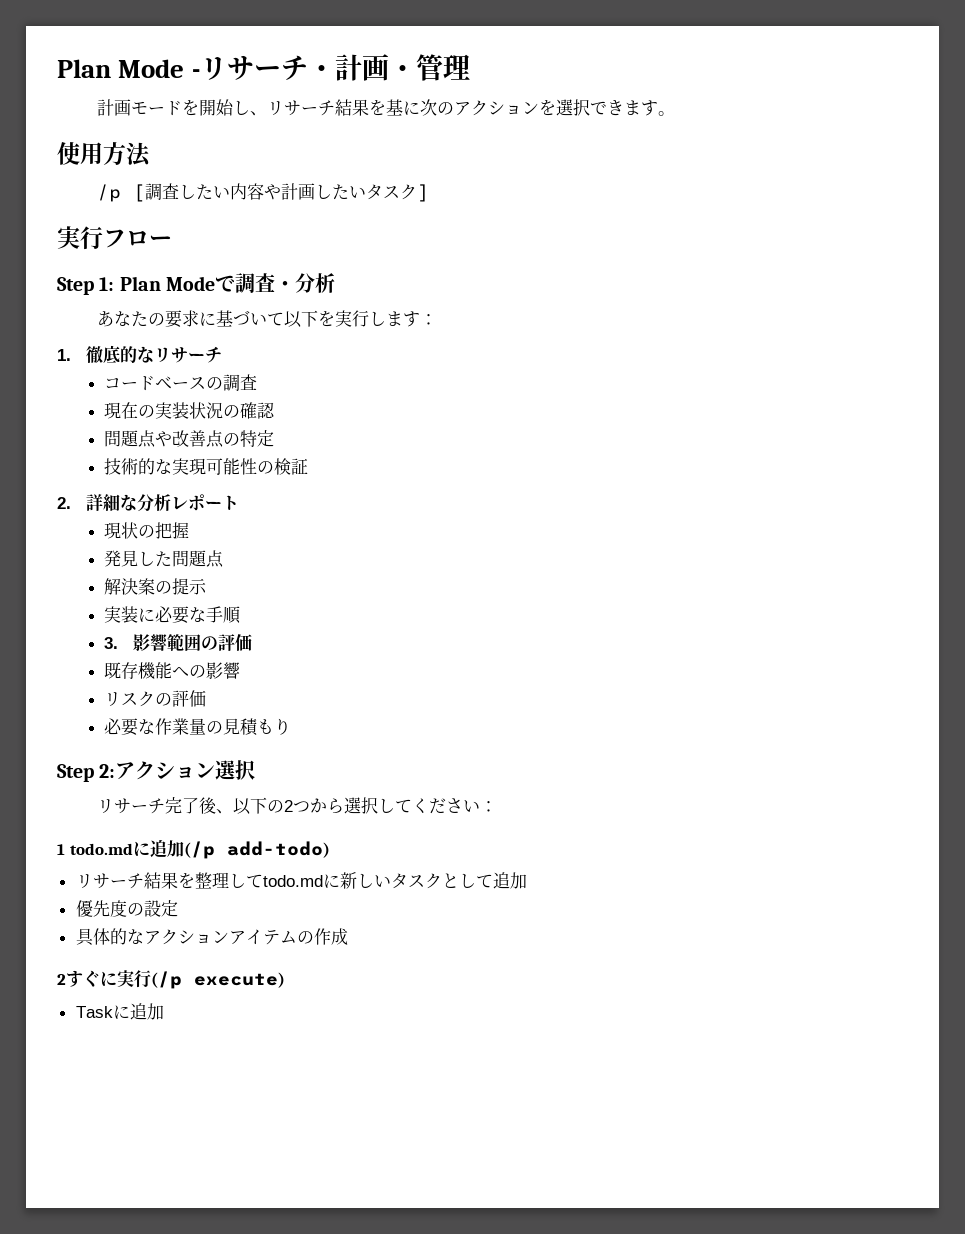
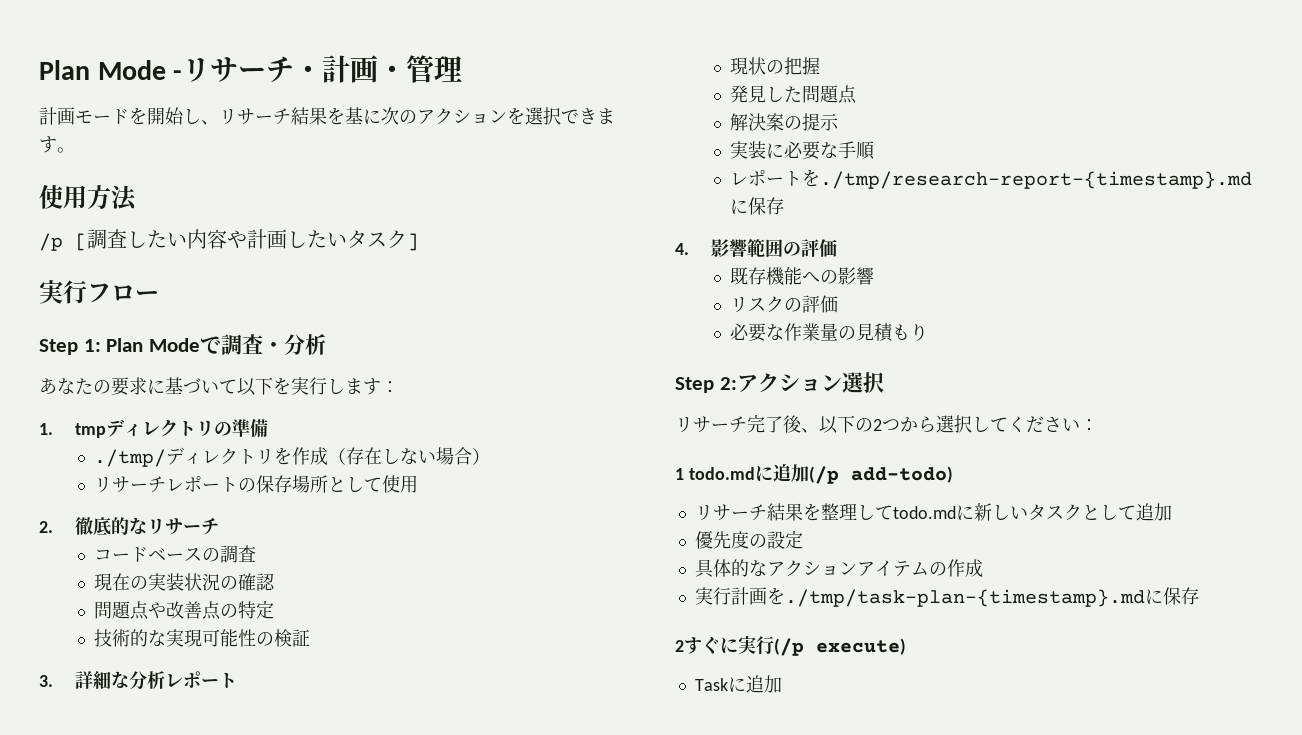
- 1.徹底的なリサーチ
+ 1. tmpディレクトリの準備
+ ./tmp/ディレクトリを作成（存在しない場合）
+ リサーチレポートの保存場所として使用
+ 2.徹底的なリサーチ
- 2.詳細な分析レポート
+ 3.詳細な分析レポート
- 3.影響範囲の評価
+ レポートを./tmp/research-report-{timestamp}.mdに保存
+ 4.影響範囲の評価
+ 実行計画を./tmp/task-plan-{timestamp}.mdに保存

